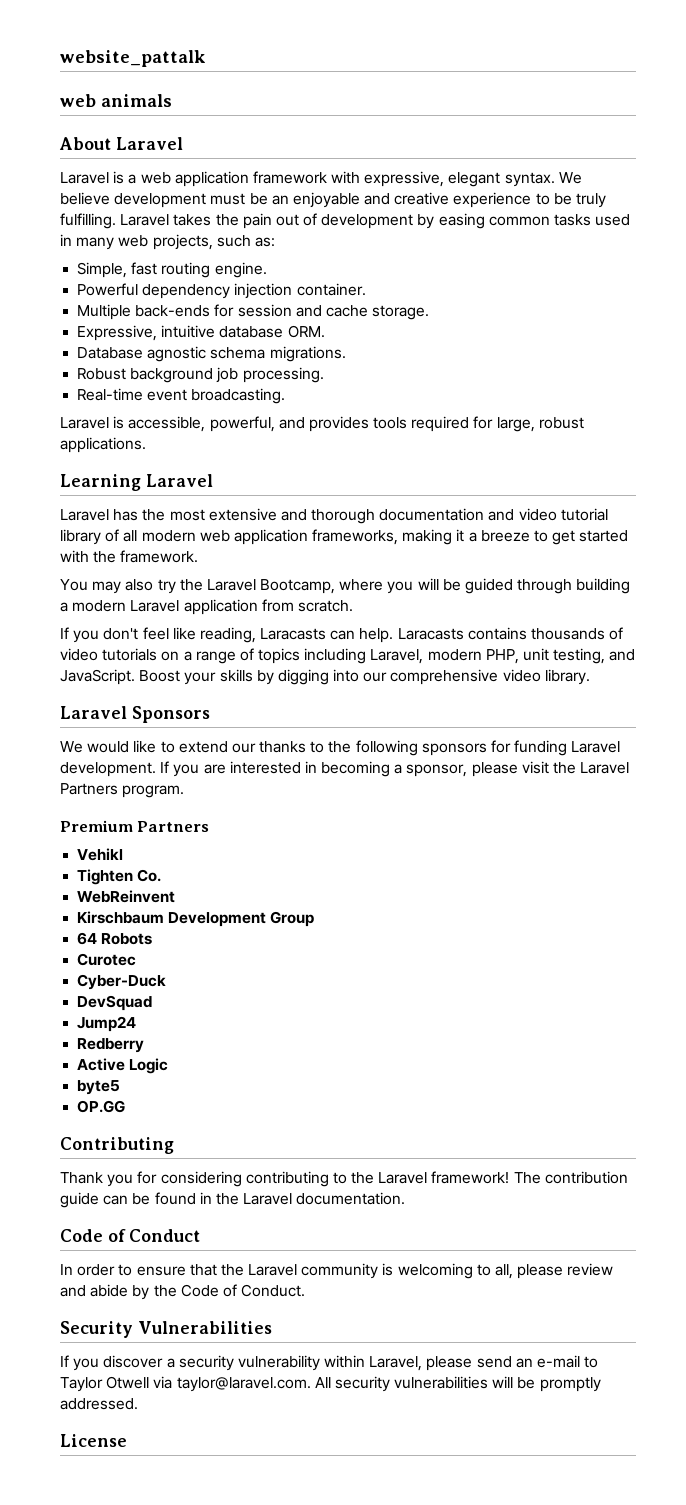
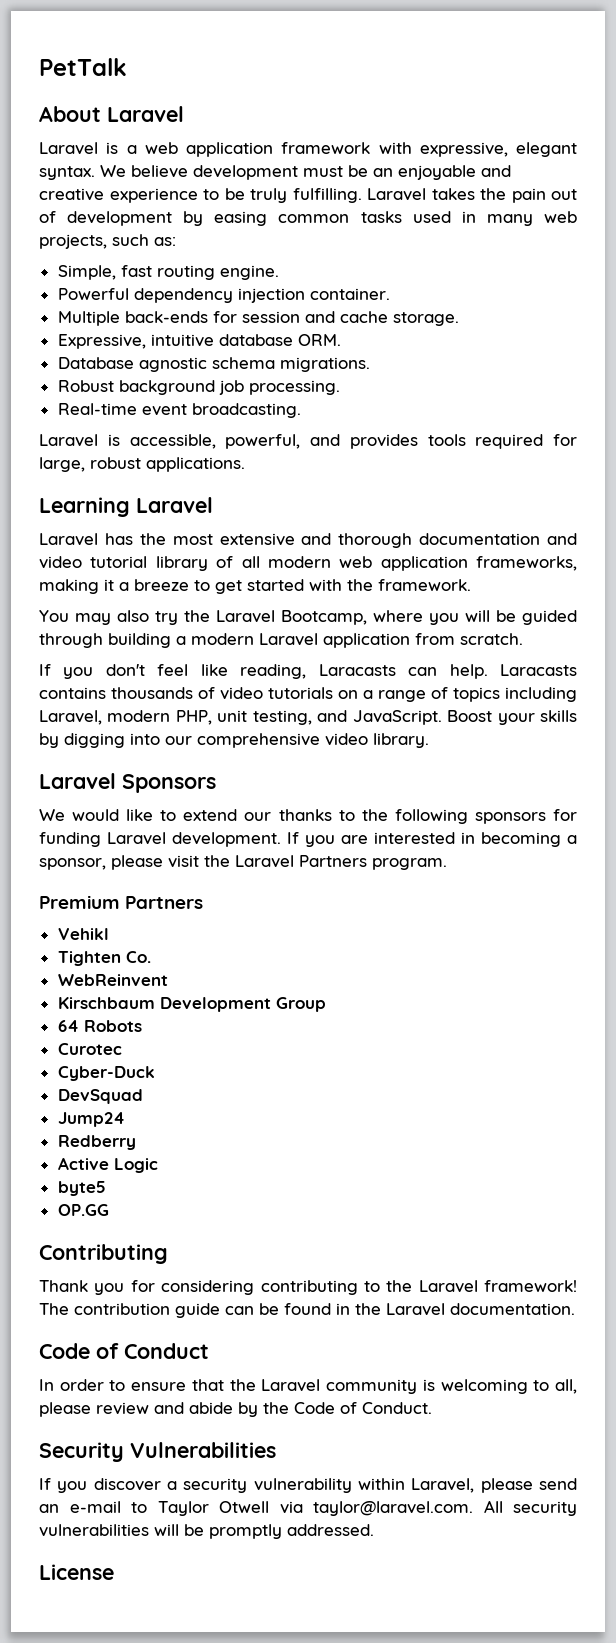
- website_pattalk
- web animals
+ PetTalk

